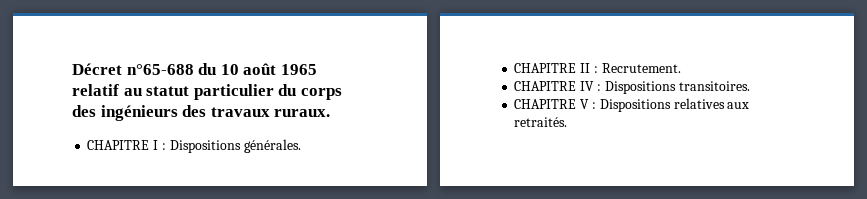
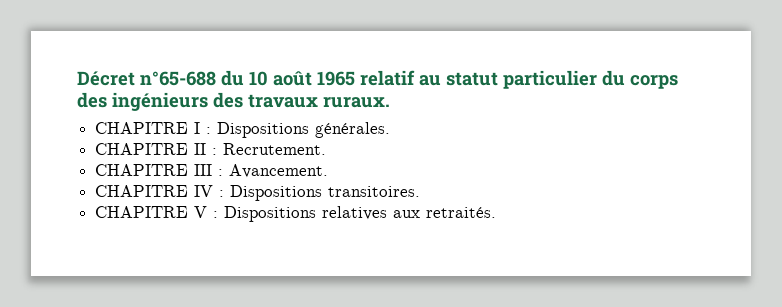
+ CHAPITRE III : Avancement.

